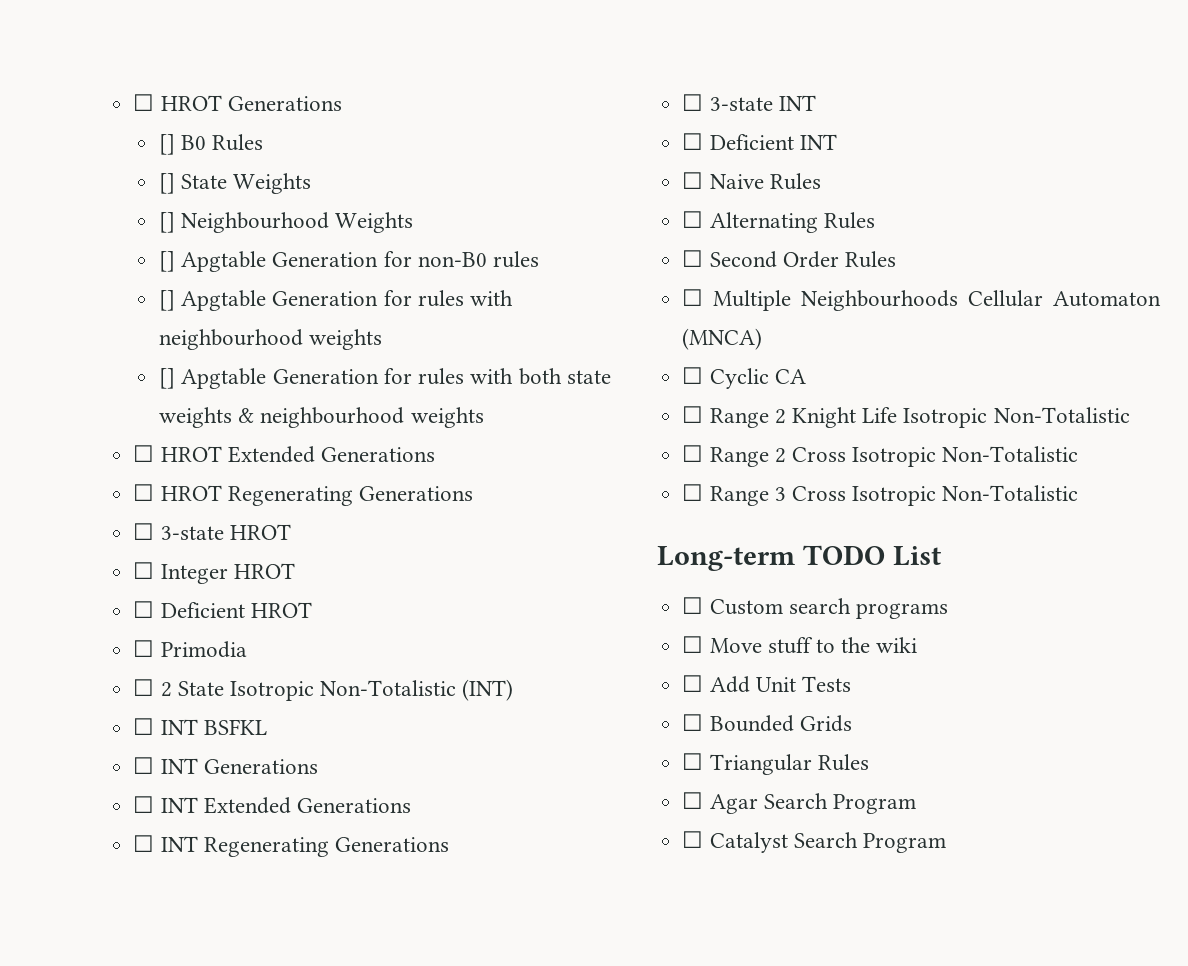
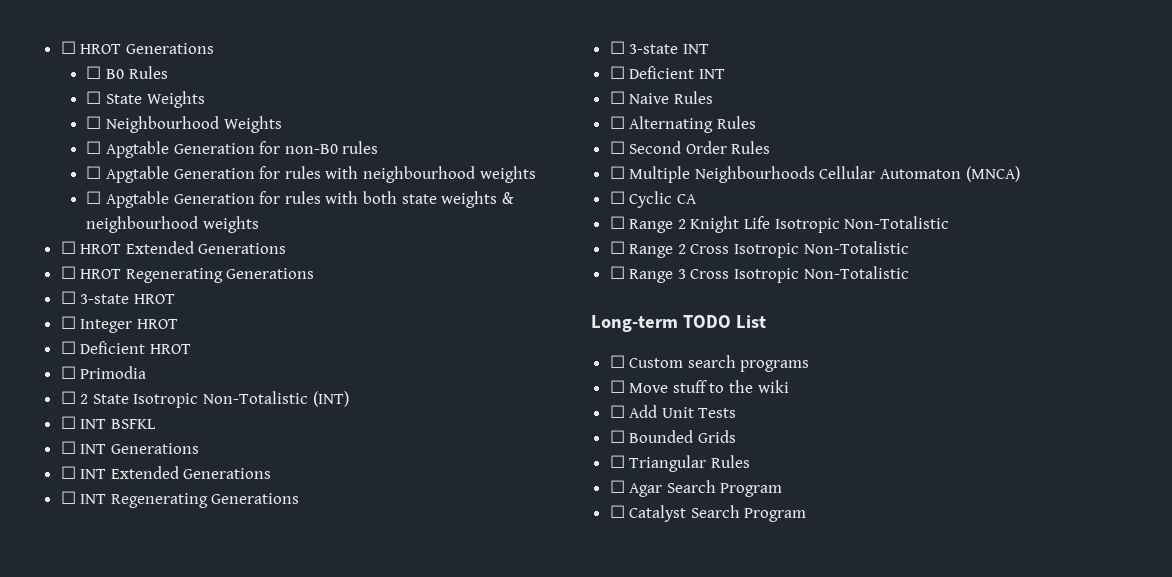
- [] B0 Rules
+ ☐ B0 Rules
- [] State Weights
+ ☐ State Weights
- [] Neighbourhood Weights
+ ☐ Neighbourhood Weights
- [] Apgtable Generation for non-B0 rules
+ ☐ Apgtable Generation for non-B0 rules
- [] Apgtable Generation for rules with neighbourhood weights
+ ☐ Apgtable Generation for rules with neighbourhood weights
- [] Apgtable Generation for rules with both state weights & neighbourhood weights
+ ☐ Apgtable Generation for rules with both state weights & neighbourhood weights

